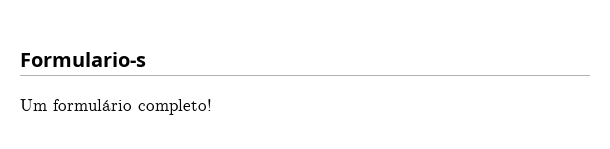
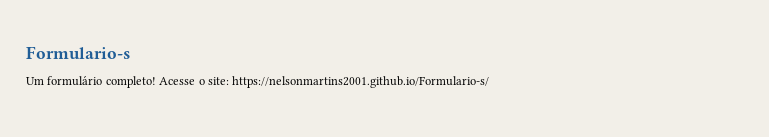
+ Acesse o site: https://nelsonmartins2001.github.io/Formulario-s/

